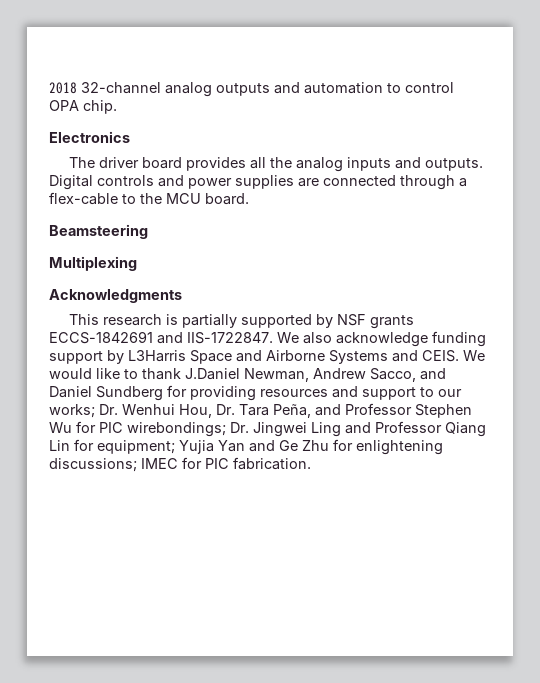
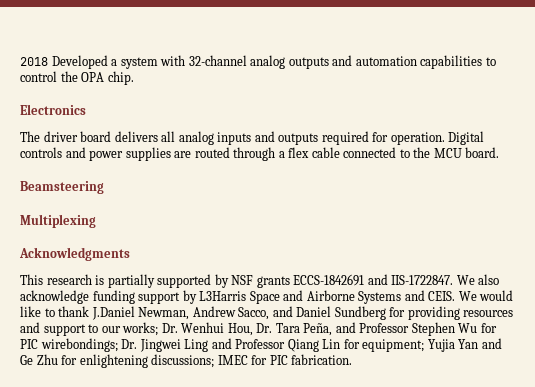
- 2018 32-channel analog outputs and automation to control OPA chip.
+ 2018 Developed a system with 32-channel analog outputs and automation capabilities to control the OPA chip.
- The driver board provides all the analog inputs and outputs.
+ The driver board delivers all analog inputs and outputs required for operation.
- Digital controls and power supplies are connected through a flex-cable to the MCU board.
+ Digital controls and power supplies are routed through a flex cable connected to the MCU board.

